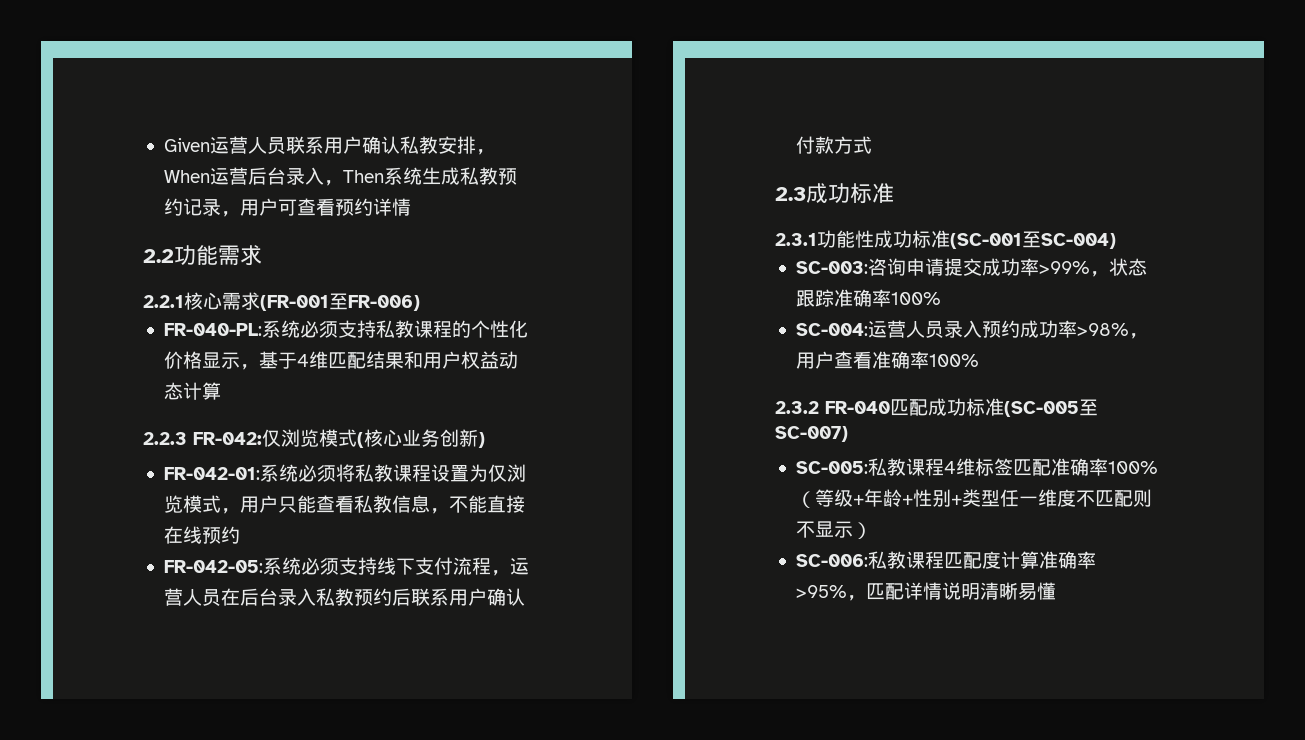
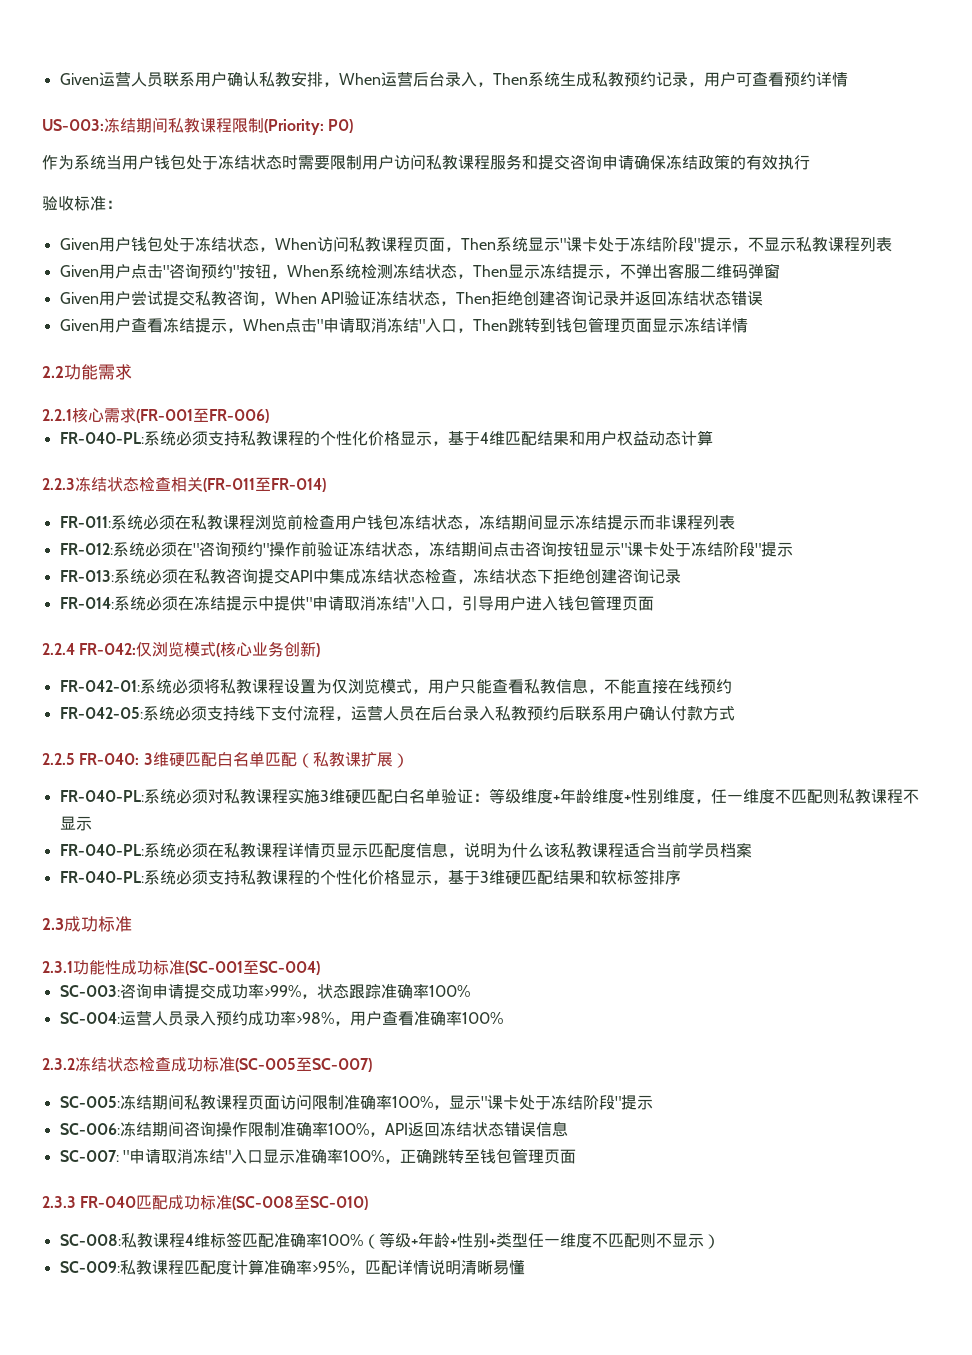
+ US-003:冻结期间私教课程限制(Priority: P0)
+ 作为系统当用户钱包处于冻结状态时需要限制用户访问私教课程服务和提交咨询申请确保冻结政策的有效执行
+ 验收标准：
+ Given用户钱包处于冻结状态，When访问私教课程页面，Then系统显示"课卡处于冻结阶段"提示，不显示私教课程列表
+ Given用户点击"咨询预约"按钮，When系统检测冻结状态，Then显示冻结提示，不弹出客服二维码弹窗
+ Given用户尝试提交私教咨询，When API验证冻结状态，Then拒绝创建咨询记录并返回冻结状态错误
+ Given用户查看冻结提示，When点击"申请取消冻结"入口，Then跳转到钱包管理页面显示冻结详情
- 2.2.3 FR-042:仅浏览模式(核心业务创新)
+ 2.2.3冻结状态检查相关(FR-011至FR-014)
+ FR-011:系统必须在私教课程浏览前检查用户钱包冻结状态，冻结期间显示冻结提示而非课程列表
+ FR-012:系统必须在"咨询预约"操作前验证冻结状态，冻结期间点击咨询按钮显示"课卡处于冻结阶段"提示
+ FR-013:系统必须在私教咨询提交API中集成冻结状态检查，冻结状态下拒绝创建咨询记录
+ FR-014:系统必须在冻结提示中提供"申请取消冻结"入口，引导用户进入钱包管理页面
+ 2.2.4 FR-042:仅浏览模式(核心业务创新)
+ 2.2.5 FR-040: 3维硬匹配白名单匹配（私教课扩展）
+ FR-040-PL:系统必须对私教课程实施3维硬匹配白名单验证：等级维度+年龄维度+性别维度，任一维度不匹配则私教课程不显示
+ FR-040-PL:系统必须在私教课程详情页显示匹配度信息，说明为什么该私教课程适合当前学员档案
+ FR-040-PL:系统必须支持私教课程的个性化价格显示，基于3维硬匹配结果和软标签排序
- 2.3.2 FR-040匹配成功标准(SC-005至SC-007)
+ 2.3.2冻结状态检查成功标准(SC-005至SC-007)
- SC-005:私教课程4维标签匹配准确率100%（等级+年龄+性别+类型任一维度不匹配则不显示）
+ SC-005:冻结期间私教课程页面访问限制准确率100%，显示"课卡处于冻结阶段"提示
+ SC-006:冻结期间咨询操作限制准确率100%，API返回冻结状态错误信息
+ SC-007: "申请取消冻结"入口显示准确率100%，正确跳转至钱包管理页面
+ 2.3.3 FR-040匹配成功标准(SC-008至SC-010)
+ SC-008:私教课程4维标签匹配准确率100%（等级+年龄+性别+类型任一维度不匹配则不显示）
- SC-006:私教课程匹配度计算准确率>95%，匹配详情说明清晰易懂
+ SC-009:私教课程匹配度计算准确率>95%，匹配详情说明清晰易懂

